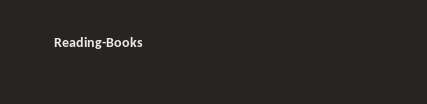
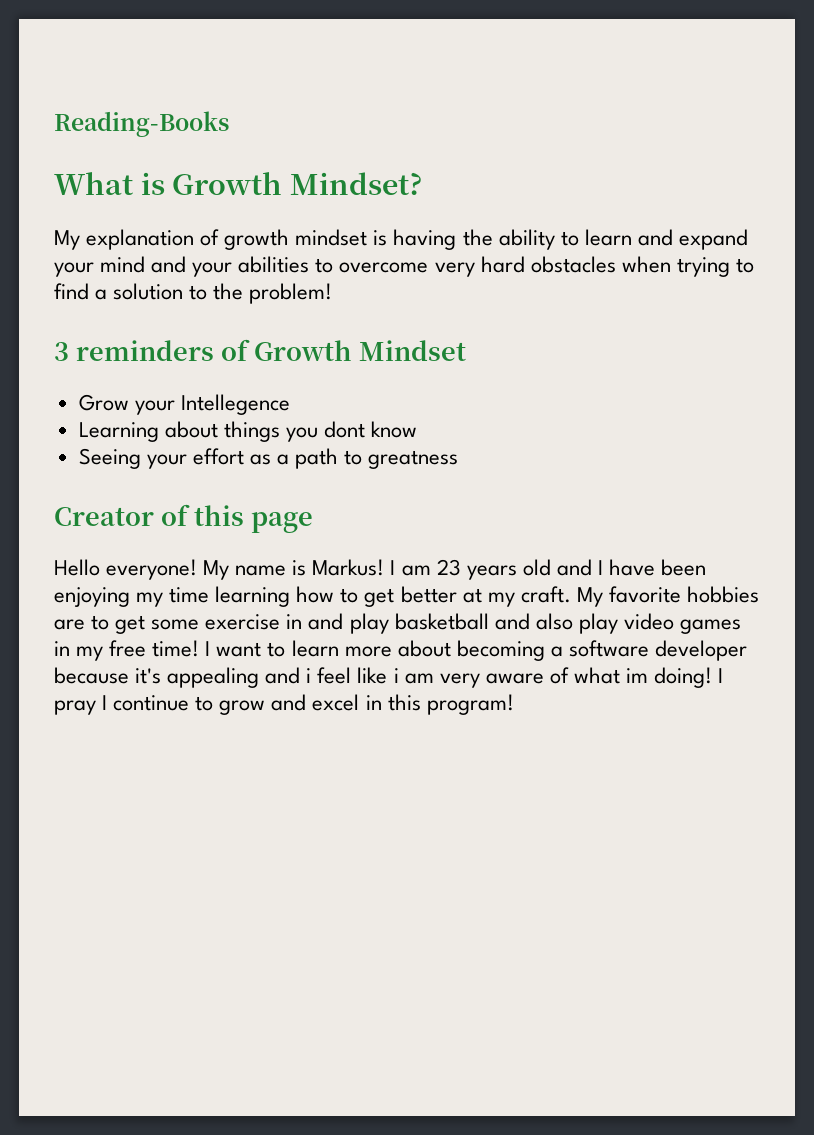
+ What is Growth Mindset?
+ My explanation of growth mindset is having the ability to learn and expand your mind and your abilities to overcome very hard obstacles when trying to find a solution to the problem!
+ 3 reminders of Growth Mindset
+ Grow your Intellegence
+ Learning about things you dont know
+ Seeing your effort as a path to greatness
+ Creator of this page
+ Hello everyone! My name is Markus! I am 23 years old and I have been enjoying my time learning how to get better at my craft. My favorite hobbies are to get some exercise in and play basketball and also play video games in my free time! I want to learn more about becoming a software developer because it's appealing and i feel like i am very aware of what im doing! I pray I continue to grow and excel in this program!

